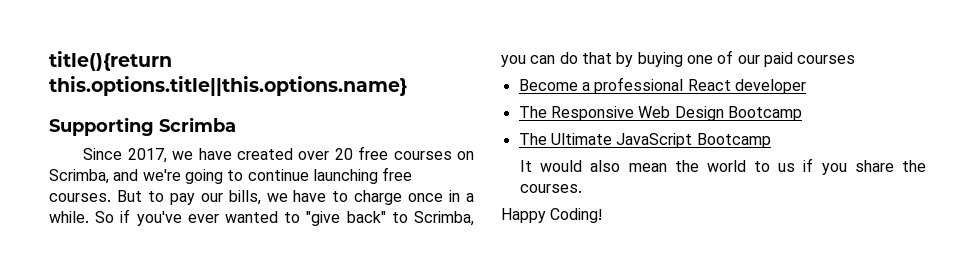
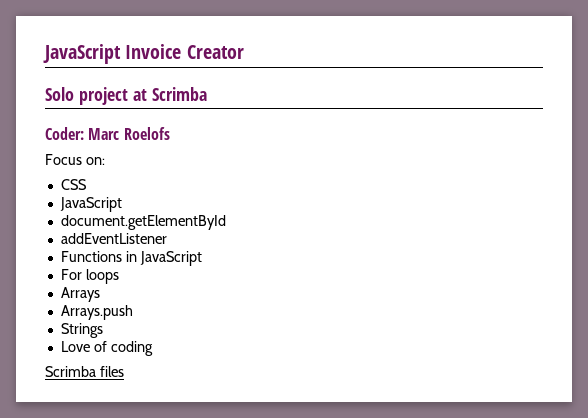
- title(){return this.options.title||this.options.name}
- Supporting Scrimba
- Since 2017, we have created over 20 free courses on Scrimba, and we're going to continue launching free courses. But to pay our bills, we have to charge once in a while. So if you've ever wanted to "give back" to Scrimba, you can do that by buying one of our paid courses
- Become a professional React developer
- The Responsive Web Design Bootcamp
- The Ultimate JavaScript Bootcamp
- It would also mean the world to us if you share the courses.
- Happy Coding!
+ JavaScript Invoice Creator
+ Solo project at Scrimba
+ Coder: Marc Roelofs
+ Focus on:
+ CSS
+ JavaScript
+ document.getElementById
+ addEventListener
+ Functions in JavaScript
+ For loops
+ Arrays
+ Arrays.push
+ Strings
+ Love of coding
+ Scrimba files

